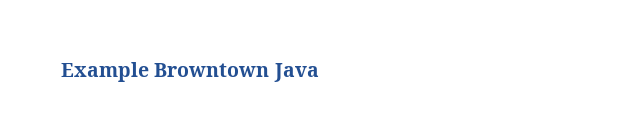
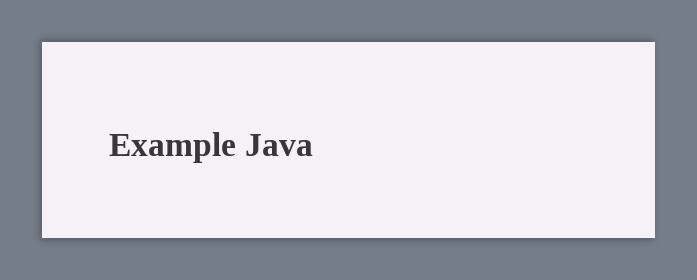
- Example Browntown Java
+ Example Java

